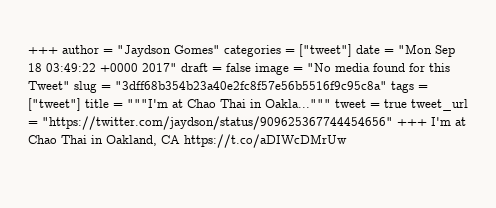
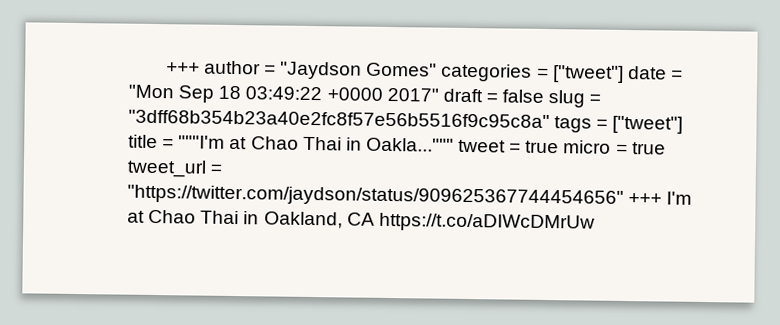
- +++ author = "Jaydson Gomes" categories = ["tweet"] date = "Mon Sep 18 03:49:22 +0000 2017" draft = false image = "No media found for this Tweet" slug = "3dff68b354b23a40e2fc8f57e56b5516f9c95c8a" tags = ["tweet"] title = """I'm at Chao Thai in Oakla...""" tweet = true tweet_url = "https://twitter.com/jaydson/status/909625367744454656" +++ I'm at Chao Thai in Oakland, CA https://t.co/aDIWcDMrUw
+ +++ author = "Jaydson Gomes" categories = ["tweet"] date = "Mon Sep 18 03:49:22 +0000 2017" draft = false slug = "3dff68b354b23a40e2fc8f57e56b5516f9c95c8a" tags = ["tweet"] title = """I'm at Chao Thai in Oakla...""" tweet = true micro = true tweet_url = "https://twitter.com/jaydson/status/909625367744454656" +++ I'm at Chao Thai in Oakland, CA https://t.co/aDIWcDMrUw

